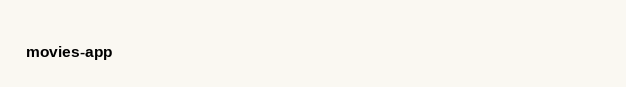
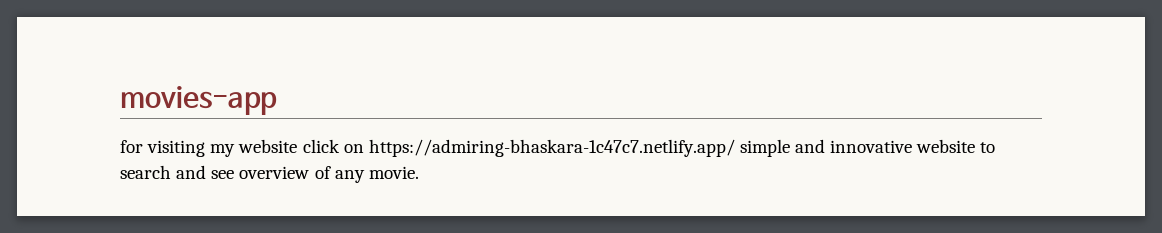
+ for visiting my website click on https://admiring-bhaskara-1c47c7.netlify.app/ simple and innovative website to search and see overview of any movie.

